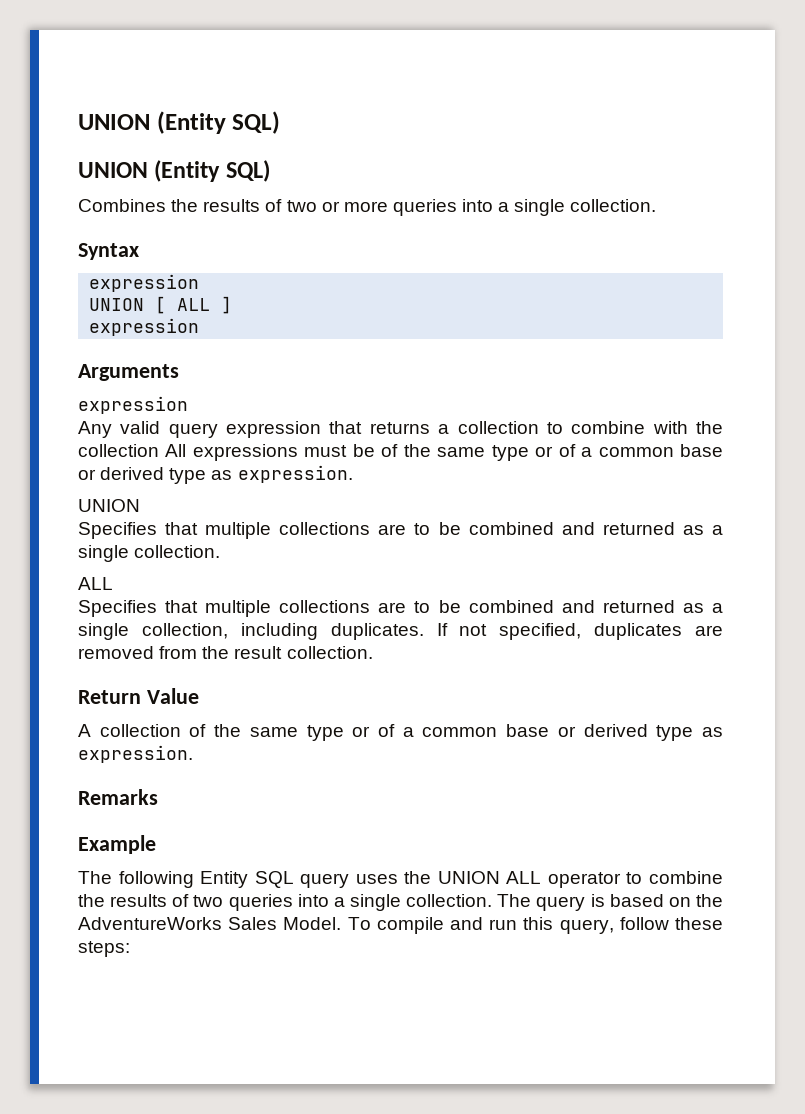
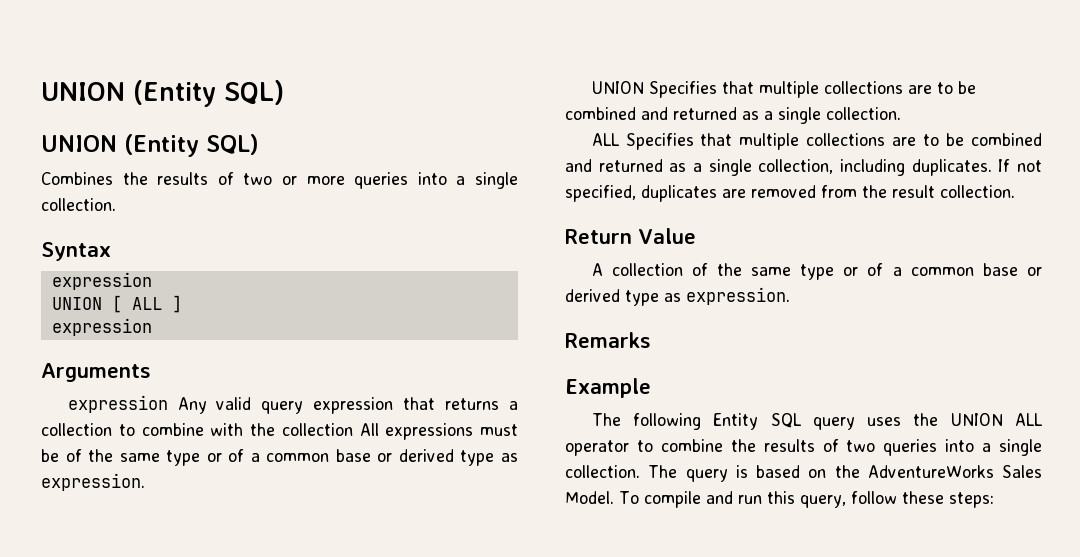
  Arguments
- expression
- Any valid query expression that returns a collection to combine with the collection All expressions must be of the same type or of a common base or derived type as expression.
- UNION
- Specifies that multiple collections are to be combined and returned as a single collection.
- ALL
- Specifies that multiple collections are to be combined and returned as a single collection, including duplicates.
+ expression Any valid query expression that returns a collection to combine with the collection All expressions must be of the same type or of a common base or derived type as expression.
+ UNION Specifies that multiple collections are to be combined and returned as a single collection.
+ ALL Specifies that multiple collections are to be combined and returned as a single collection, including duplicates.

